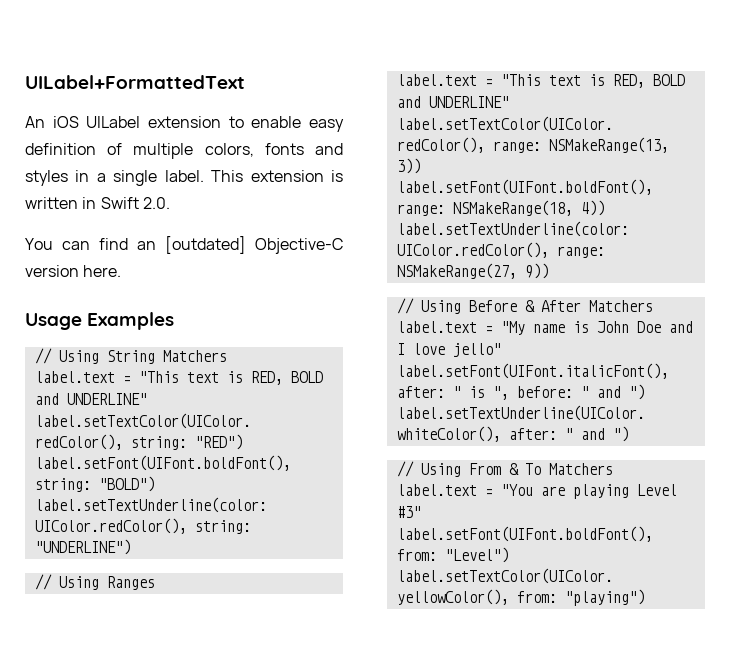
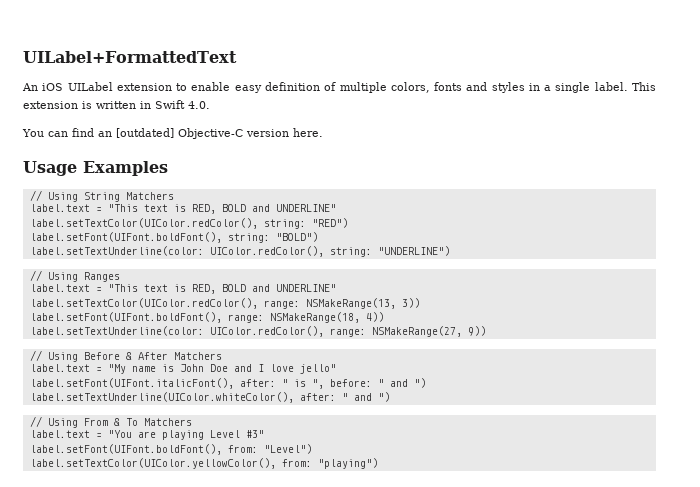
- This extension is written in Swift 2.0.
+ This extension is written in Swift 4.0.

